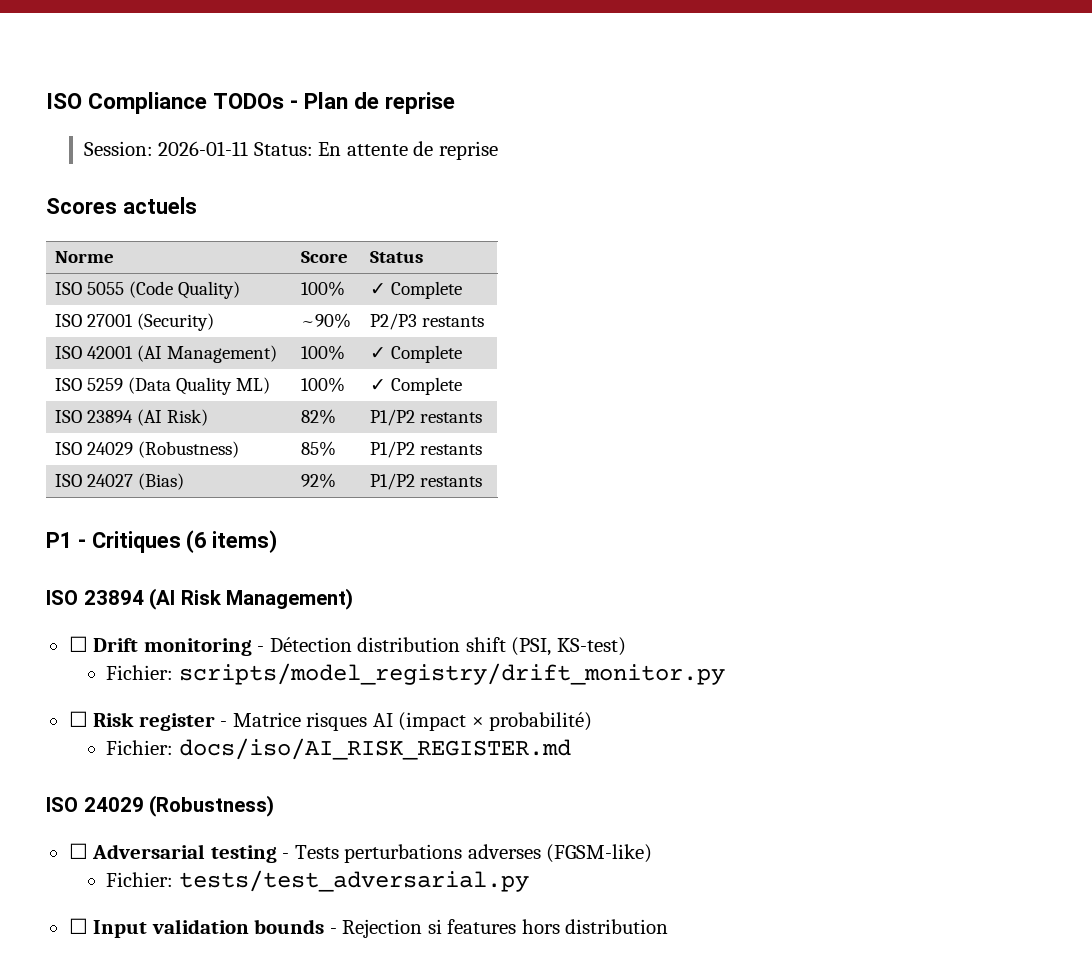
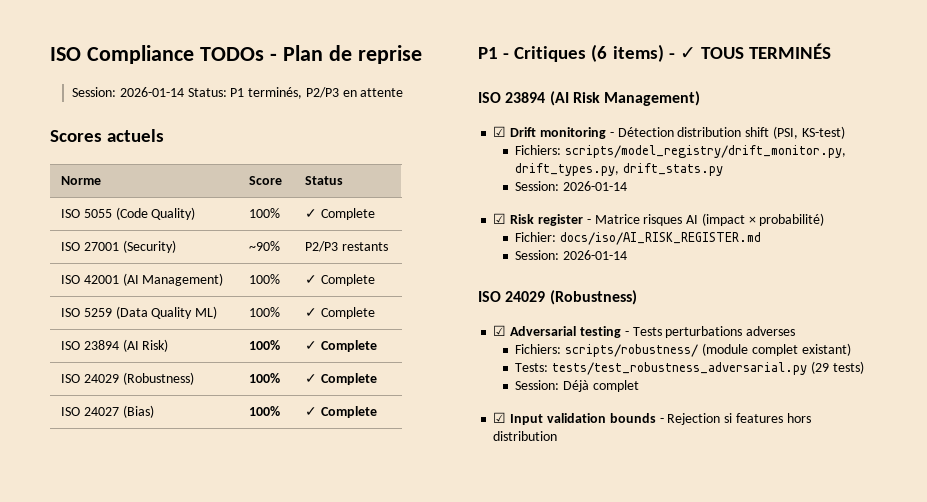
- Session: 2026-01-11 Status: En attente de reprise
+ Session: 2026-01-14 Status: P1 terminés, P2/P3 en attente
- ISO 23894 (AI Risk) | 82% | P1/P2 restants
+ ISO 23894 (AI Risk) | 100% | ✓ Complete
- ISO 24029 (Robustness) | 85% | P1/P2 restants
+ ISO 24029 (Robustness) | 100% | ✓ Complete
- ISO 24027 (Bias) | 92% | P1/P2 restants
+ ISO 24027 (Bias) | 100% | ✓ Complete
- P1 - Critiques (6 items)
+ P1 - Critiques (6 items) - ✓ TOUS TERMINÉS
- ☐ Drift monitoring - Détection distribution shift (PSI, KS-test)
+ ☑ Drift monitoring - Détection distribution shift (PSI, KS-test)
- Fichier: scripts/model_registry/drift_monitor.py
- ☐ Risk register - Matrice risques AI (impact × probabilité)
+ Fichiers: scripts/model_registry/drift_monitor.py, drift_types.py, drift_stats.py
+ Session: 2026-01-14
+ ☑ Risk register - Matrice risques AI (impact × probabilité)
  Fichier: docs/iso/AI_RISK_REGISTER.md
+ Session: 2026-01-14
- ☐ Adversarial testing - Tests perturbations adverses (FGSM-like)
- Fichier: tests/test_adversarial.py
- ☐ Input validation bounds - Rejection si features hors distribution
+ ☑ Adversarial testing - Tests perturbations adverses
+ Fichiers: scripts/robustness/ (module complet existant)
+ Tests: tests/test_robustness_adversarial.py (29 tests)
+ Session: Déjà complet
+ ☑ Input validation bounds - Rejection si features hors distribution

